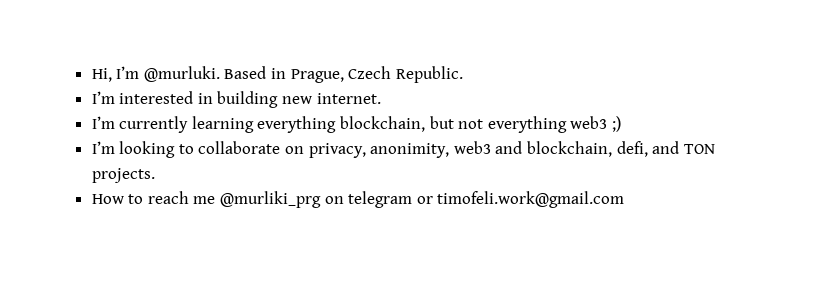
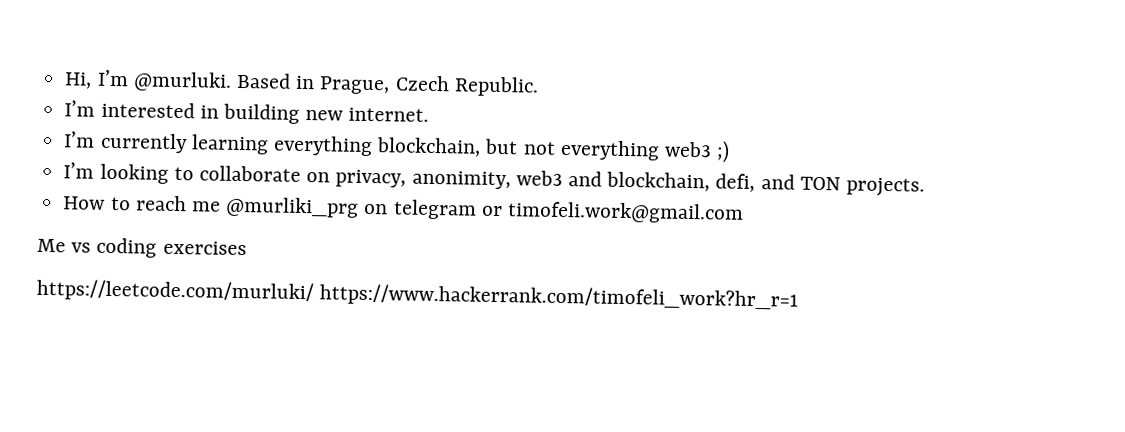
+ Me vs coding exercises
+ https://leetcode.com/murluki/ https://www.hackerrank.com/timofeli_work?hr_r=1

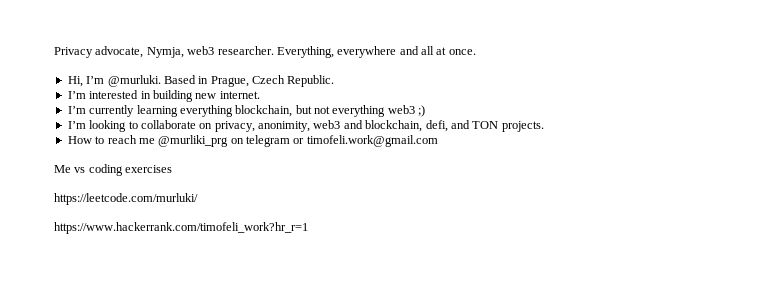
+ Privacy advocate, Nymja, web3 researcher. Everything, everywhere and all at once.
- https://leetcode.com/murluki/ https://www.hackerrank.com/timofeli_work?hr_r=1
+ https://leetcode.com/murluki/
+ https://www.hackerrank.com/timofeli_work?hr_r=1

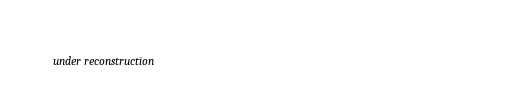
- Privacy advocate, Nymja, web3 researcher. Everything, everywhere and all at once.
- Hi, I’m @murluki. Based in Prague, Czech Republic.
- I’m interested in building new internet.
- I’m currently learning everything blockchain, but not everything web3 ;)
- I’m looking to collaborate on privacy, anonimity, web3 and blockchain, defi, and TON projects.
- How to reach me @murliki_prg on telegram or timofeli.work@gmail.com
- Me vs coding exercises
- https://leetcode.com/murluki/
- https://www.hackerrank.com/timofeli_work?hr_r=1
+ under reconstruction

